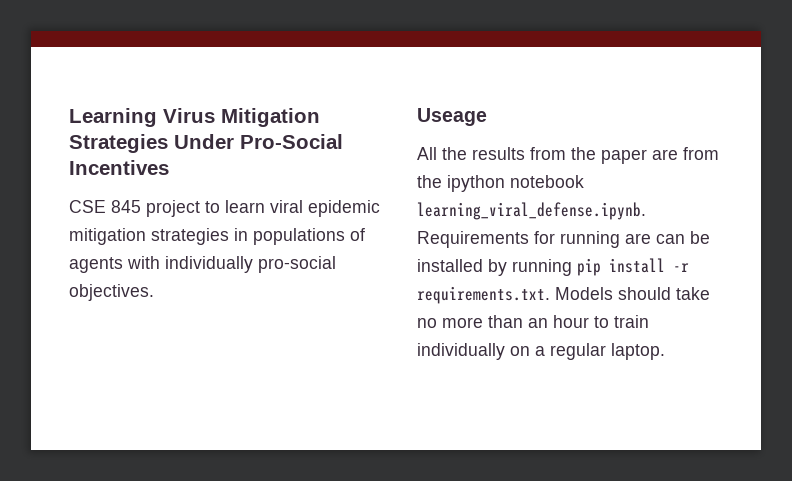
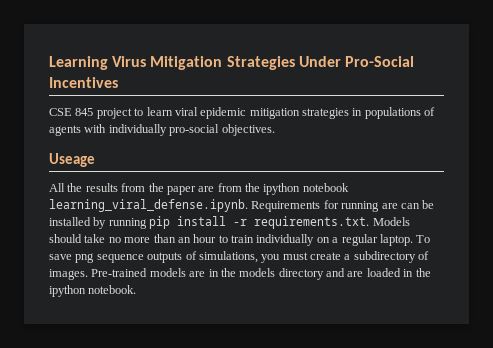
+ To save png sequence outputs of simulations, you must create a subdirectory of images. Pre-trained models are in the models directory and are loaded in the ipython notebook.

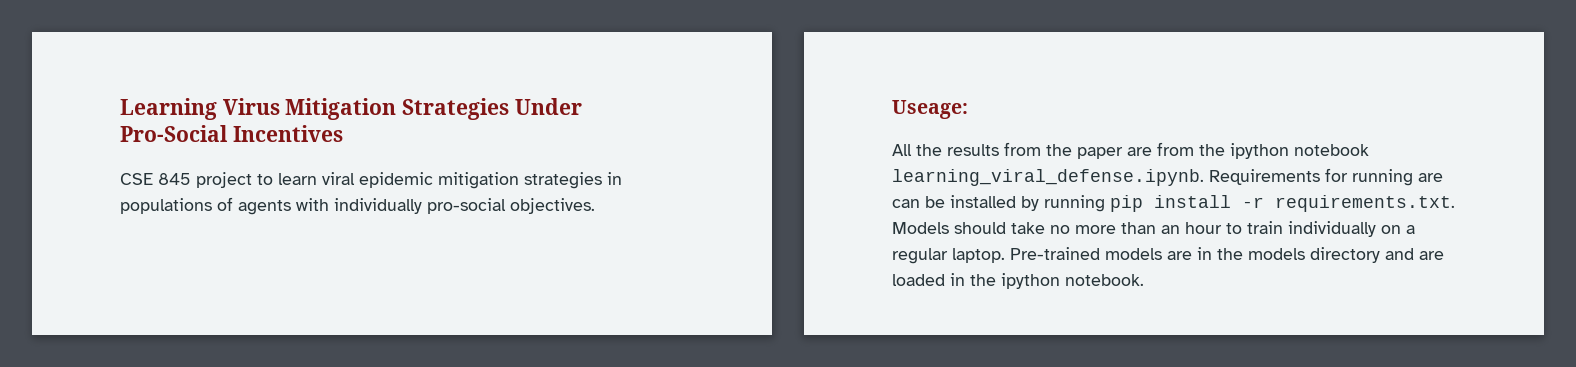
- Useage
+ Useage:
- To save png sequence outputs of simulations, you must create a subdirectory of images.

